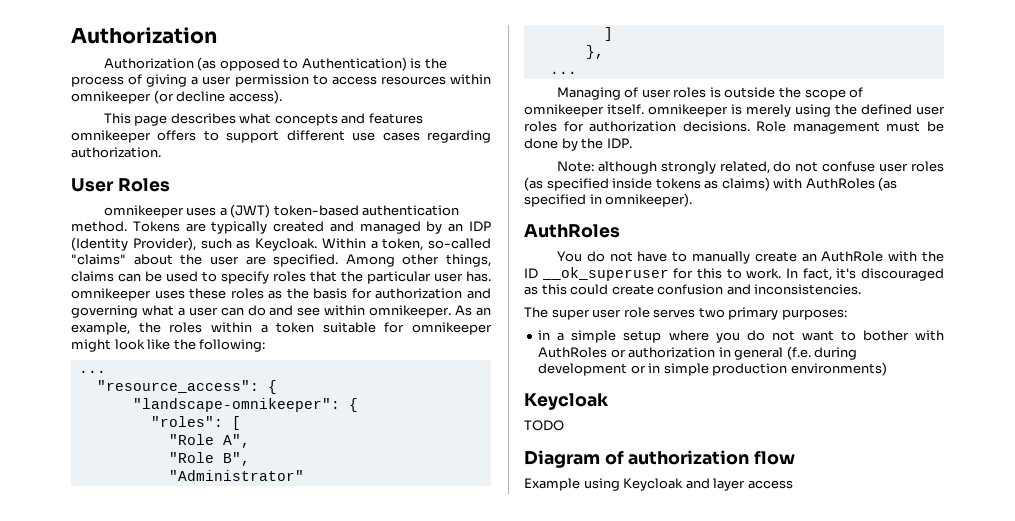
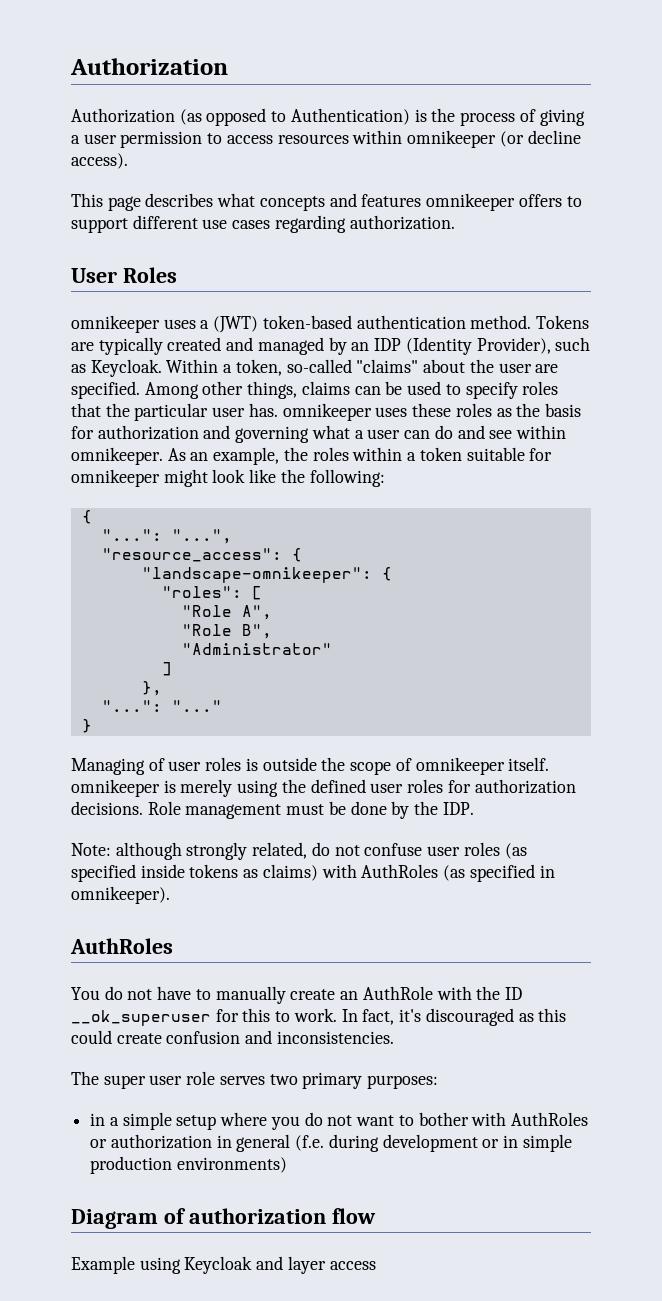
  As an example, the roles within a token suitable for omnikeeper might look like the following:
- ...
+ {
+ "...": "...",
  },
- ...
+ "...": "..."
+ }
  in a simple setup where you do not want to bother with AuthRoles or authorization in general (f.e. during development or in simple production environments)
- Keycloak
- TODO

